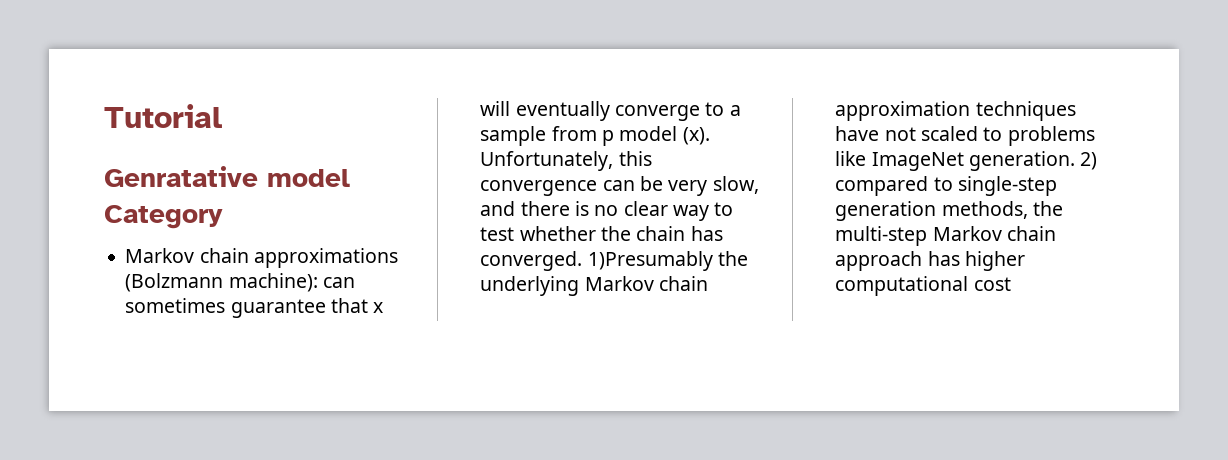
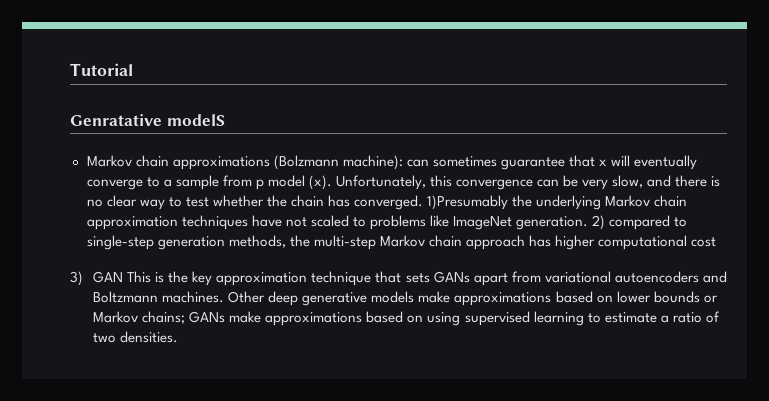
- Genratative model Category
+ Genratative modelS
+ 3) GAN This is the key approximation technique that sets GANs apart from variational autoencoders and Boltzmann machines. Other deep generative models make approximations based on lower bounds or Markov chains; GANs make approximations based on using supervised learning to estimate a ratio of two densities.

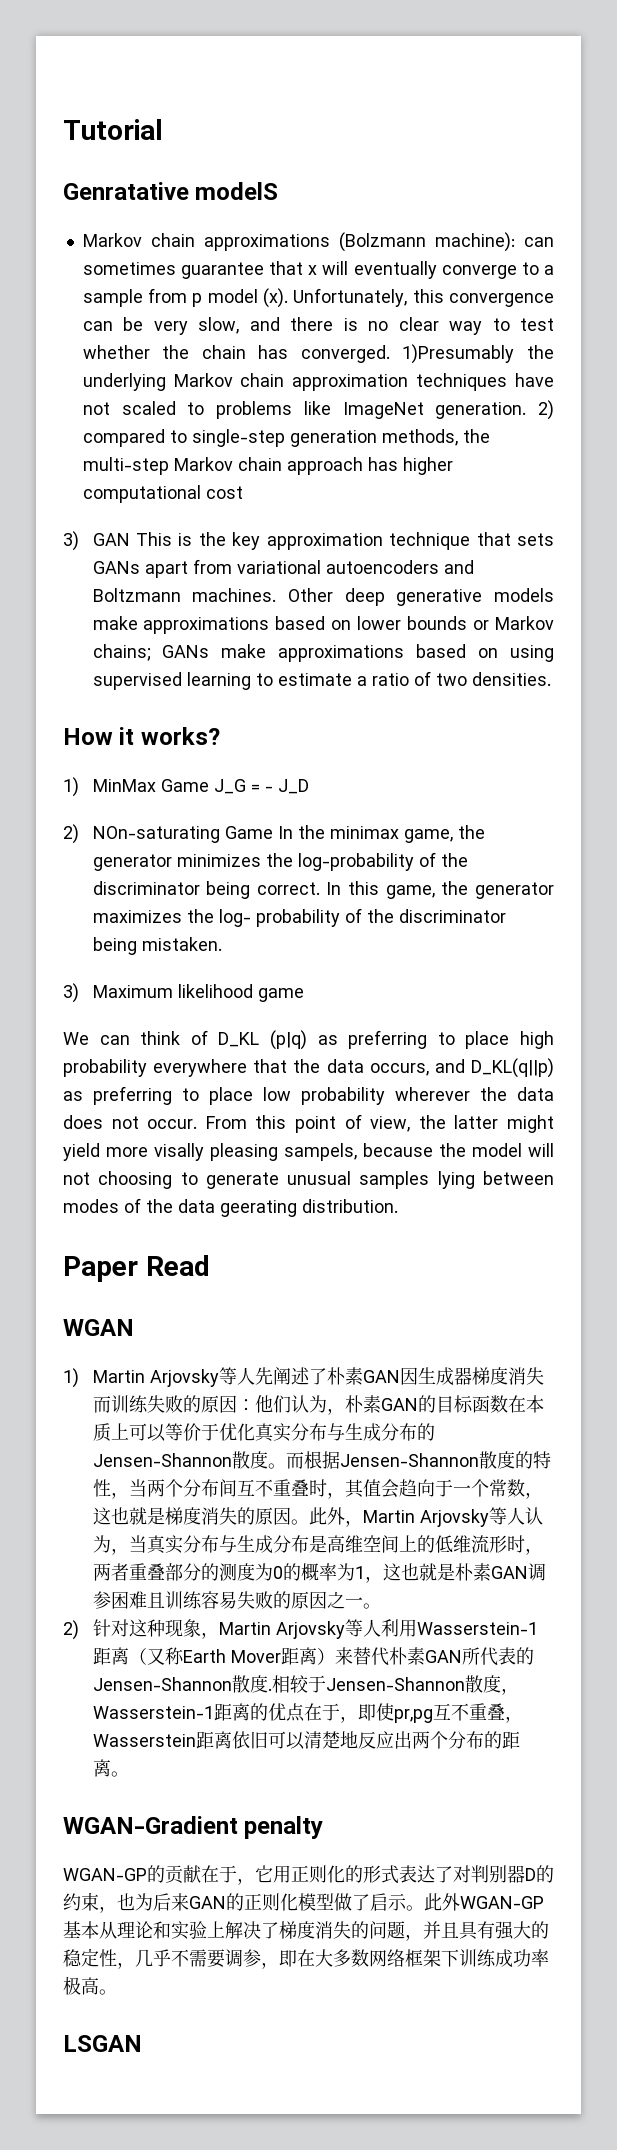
+ How it works?
+ 1) MinMax Game J_G = - J_D
+ 2) NOn-saturating Game In the minimax game, the generator minimizes the log-probability of the discriminator being correct. In this game, the generator maximizes the log- probability of the discriminator being mistaken.
+ 3) Maximum likelihood game
+ We can think of D_KL (p|q) as preferring to place high probability everywhere that the data occurs, and D_KL(q||p) as preferring to place low probability wherever the data does not occur. From this point of view, the latter might yield more visally pleasing sampels, because the model will not choosing to generate unusual samples lying between modes of the data geerating distribution.
+ Paper Read
+ WGAN
+ 1) Martin Arjovsky等人先阐述了朴素GAN因生成器梯度消失而训练失败的原因：他们认为，朴素GAN的目标函数在本质上可以等价于优化真实分布与生成分布的Jensen-Shannon散度。而根据Jensen-Shannon散度的特性，当两个分布间互不重叠时，其值会趋向于一个常数，这也就是梯度消失的原因。此外，Martin Arjovsky等人认为，当真实分布与生成分布是高维空间上的低维流形时，两者重叠部分的测度为0的概率为1，这也就是朴素GAN调参困难且训练容易失败的原因之一。
+ 2)针对这种现象，Martin Arjovsky等人利用Wasserstein-1距离（又称Earth Mover距离）来替代朴素GAN所代表的Jensen-Shannon散度.相较于Jensen-Shannon散度，Wasserstein-1距离的优点在于，即使pr,pg互不重叠，Wasserstein距离依旧可以清楚地反应出两个分布的距离。
+ WGAN-Gradient penalty
+ WGAN-GP的贡献在于，它用正则化的形式表达了对判别器D的约束，也为后来GAN的正则化模型做了启示。此外WGAN-GP基本从理论和实验上解决了梯度消失的问题，并且具有强大的稳定性，几乎不需要调参，即在大多数网络框架下训练成功率极高。
+ LSGAN

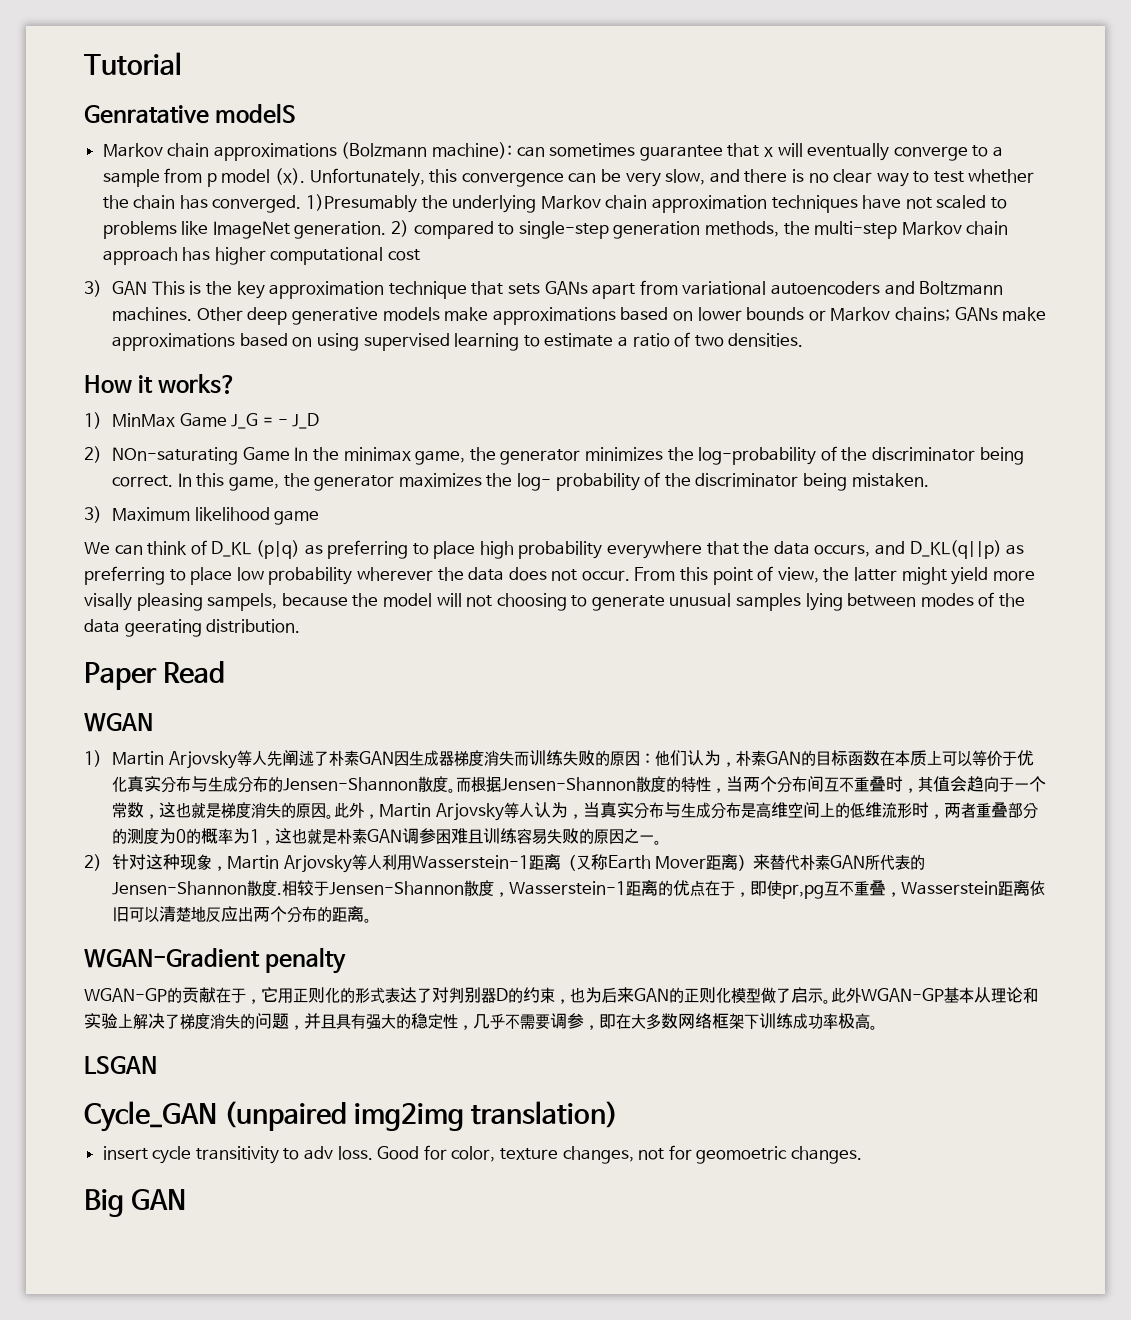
+ Cycle_GAN (unpaired img2img translation)
+ insert cycle transitivity to adv loss. Good for color, texture changes, not for geomoetric changes.
+ Big GAN

